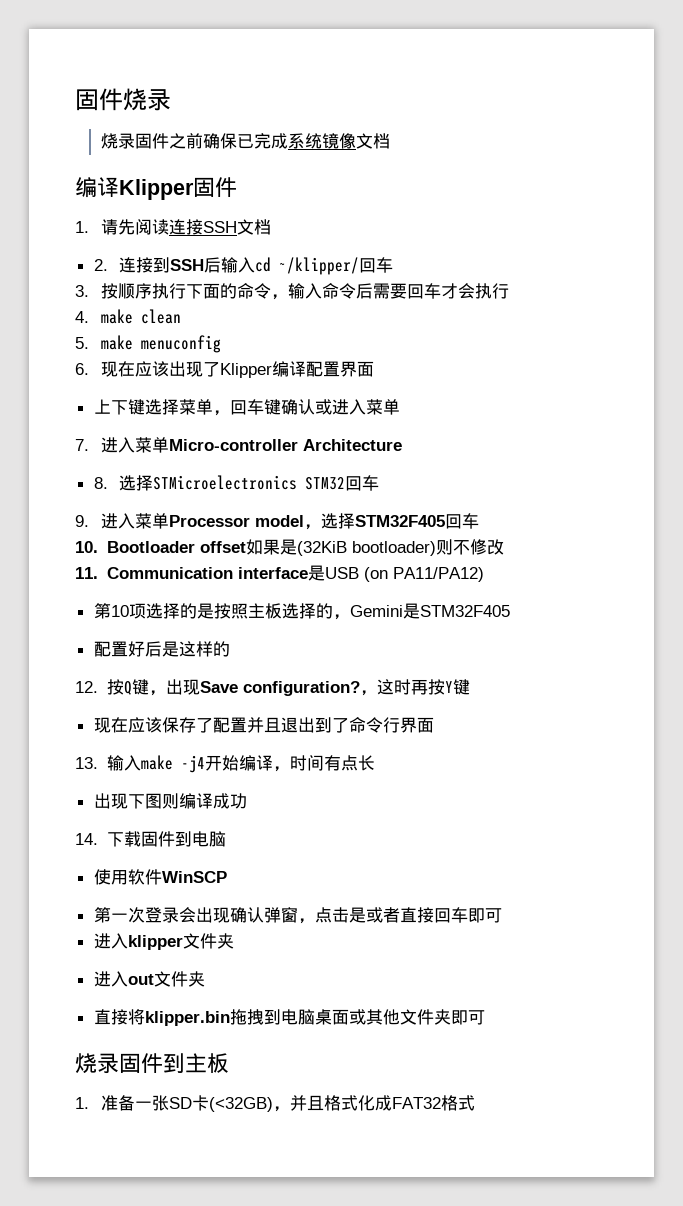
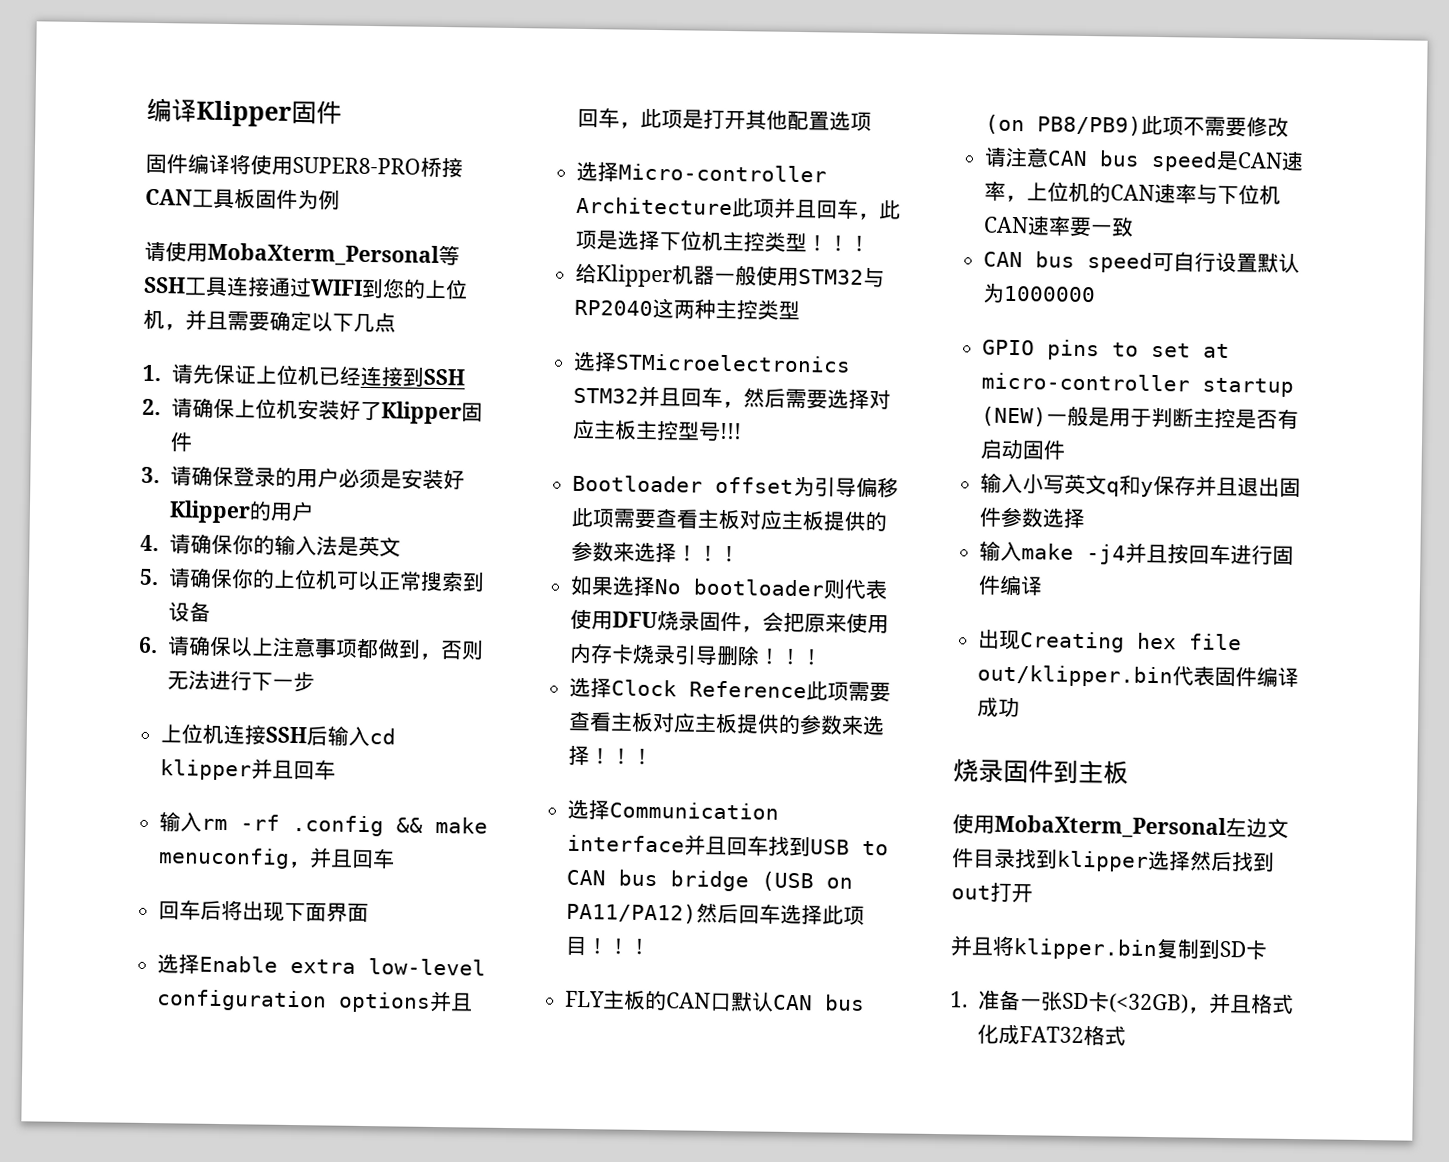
- 固件烧录
- 烧录固件之前确保已完成系统镜像文档
  编译Klipper固件
- 1.请先阅读连接SSH文档
- 2.连接到SSH后输入cd ~/klipper/回车
- 3.按顺序执行下面的命令，输入命令后需要回车才会执行
- 4. make clean
- 5. make menuconfig
- 6.现在应该出现了Klipper编译配置界面
- 上下键选择菜单，回车键确认或进入菜单
- 7.进入菜单Micro-controller Architecture
- 8.选择STMicroelectronics STM32回车
- 9.进入菜单Processor model，选择STM32F405回车
- 10. Bootloader offset如果是(32KiB bootloader)则不修改
- 11. Communication interface是USB (on PA11/PA12)
- 第10项选择的是按照主板选择的，Gemini是STM32F405
- 配置好后是这样的
- 12.按Q键，出现Save configuration?，这时再按Y键
- 现在应该保存了配置并且退出到了命令行界面
- 13.输入make -j4开始编译，时间有点长
- 出现下图则编译成功
- 14.下载固件到电脑
- 使用软件WinSCP
- 第一次登录会出现确认弹窗，点击是或者直接回车即可
- 进入klipper文件夹
- 进入out文件夹
- 直接将klipper.bin拖拽到电脑桌面或其他文件夹即可
+ 固件编译将使用SUPER8-PRO桥接CAN工具板固件为例
+ 请使用MobaXterm_Personal等SSH工具连接通过WIFI到您的上位机，并且需要确定以下几点
+ 1.请先保证上位机已经连接到SSH
+ 2.请确保上位机安装好了Klipper固件
+ 3.请确保登录的用户必须是安装好Klipper的用户
+ 4.请确保你的输入法是英文
+ 5.请确保你的上位机可以正常搜索到设备
+ 6.请确保以上注意事项都做到，否则无法进行下一步
+ 上位机连接SSH后输入cd klipper并且回车
+ 输入rm -rf .config && make menuconfig，并且回车
+ 回车后将出现下面界面
+ 选择Enable extra low-level configuration options并且回车，此项是打开其他配置选项
+ 选择Micro-controller Architecture此项并且回车，此项是选择下位机主控类型！！！
+ 给Klipper机器一般使用STM32与RP2040这两种主控类型
+ 选择STMicroelectronics STM32并且回车，然后需要选择对应主板主控型号!!!
+ Bootloader offset为引导偏移此项需要查看主板对应主板提供的参数来选择！！！
+ 如果选择No bootloader则代表使用DFU烧录固件，会把原来使用内存卡烧录引导删除！！！
+ 选择Clock Reference此项需要查看主板对应主板提供的参数来选择！！！
+ 选择Communication interface并且回车找到USB to CAN bus bridge (USB on PA11/PA12)然后回车选择此项目！！！
+ FLY主板的CAN口默认CAN bus (on PB8/PB9)此项不需要修改
+ 请注意CAN bus speed是CAN速率，上位机的CAN速率与下位机CAN速率要一致
+ CAN bus speed可自行设置默认为1000000
+ GPIO pins to set at micro-controller startup (NEW)一般是用于判断主控是否有启动固件
+ 输入小写英文q和y保存并且退出固件参数选择
+ 输入make -j4并且按回车进行固件编译
+ 出现Creating hex file out/klipper.bin代表固件编译成功
  烧录固件到主板
+ 使用MobaXterm_Personal左边文件目录找到klipper选择然后找到out打开
+ 并且将klipper.bin复制到SD卡

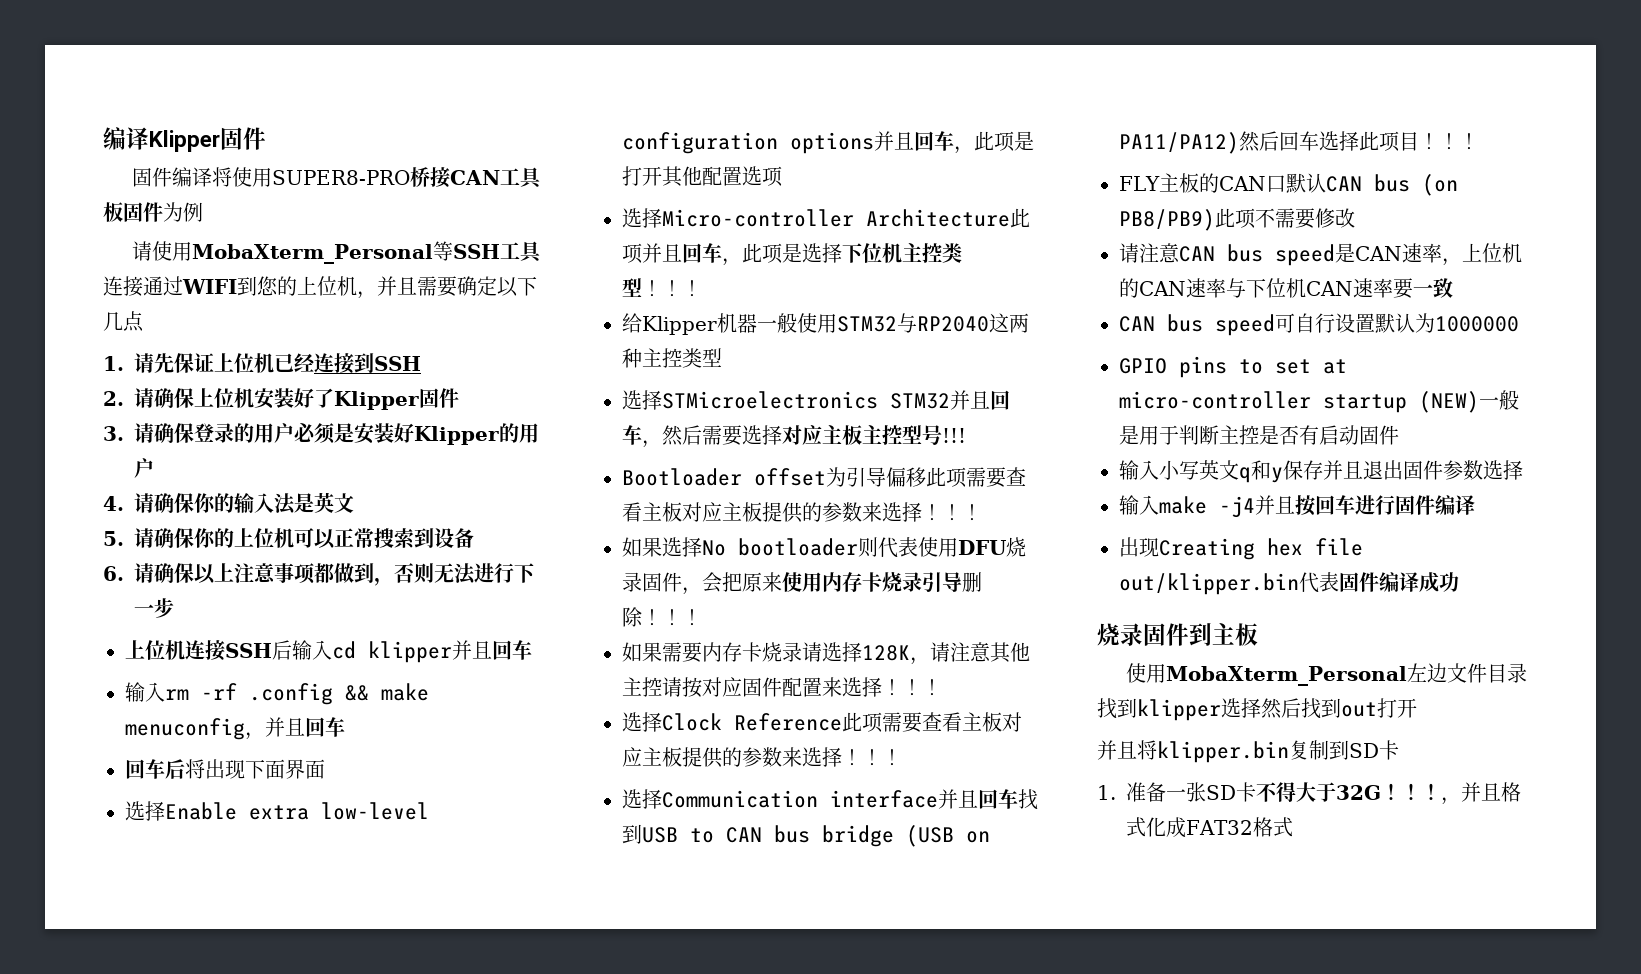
+ 如果需要内存卡烧录请选择128K，请注意其他主控请按对应固件配置来选择！！！
- 1.准备一张SD卡(<32GB)，并且格式化成FAT32格式
+ 1.准备一张SD卡不得大于32G！！！，并且格式化成FAT32格式

